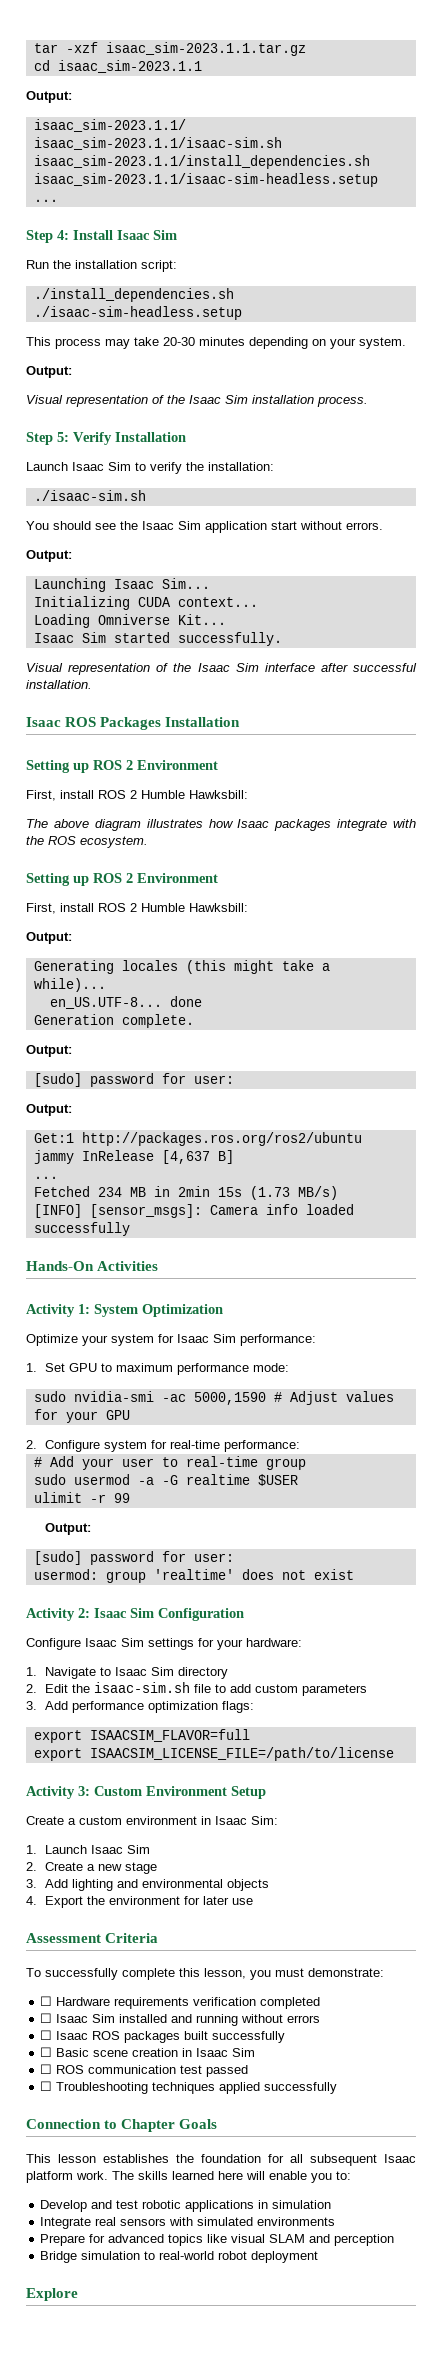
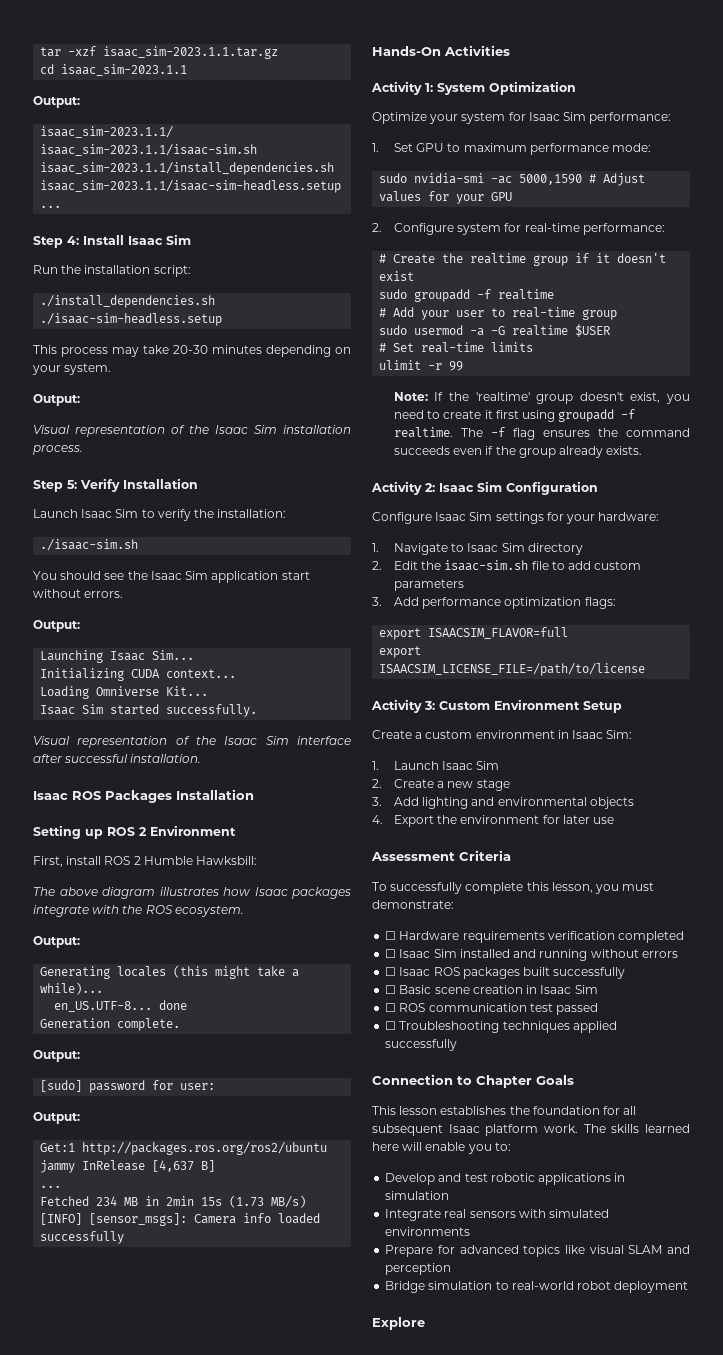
  The above diagram illustrates how Isaac packages integrate with the ROS ecosystem.
- Setting up ROS 2 Environment
- First, install ROS 2 Humble Hawksbill:
+ # Create the realtime group if it doesn't exist
+ sudo groupadd -f realtime
+ # Set real-time limits
  ulimit -r 99
- Output:
- [sudo] password for user:
- usermod: group 'realtime' does not exist
+ Note: If the 'realtime' group doesn't exist, you need to create it first using groupadd -f realtime. The -f flag ensures the command succeeds even if the group already exists.

